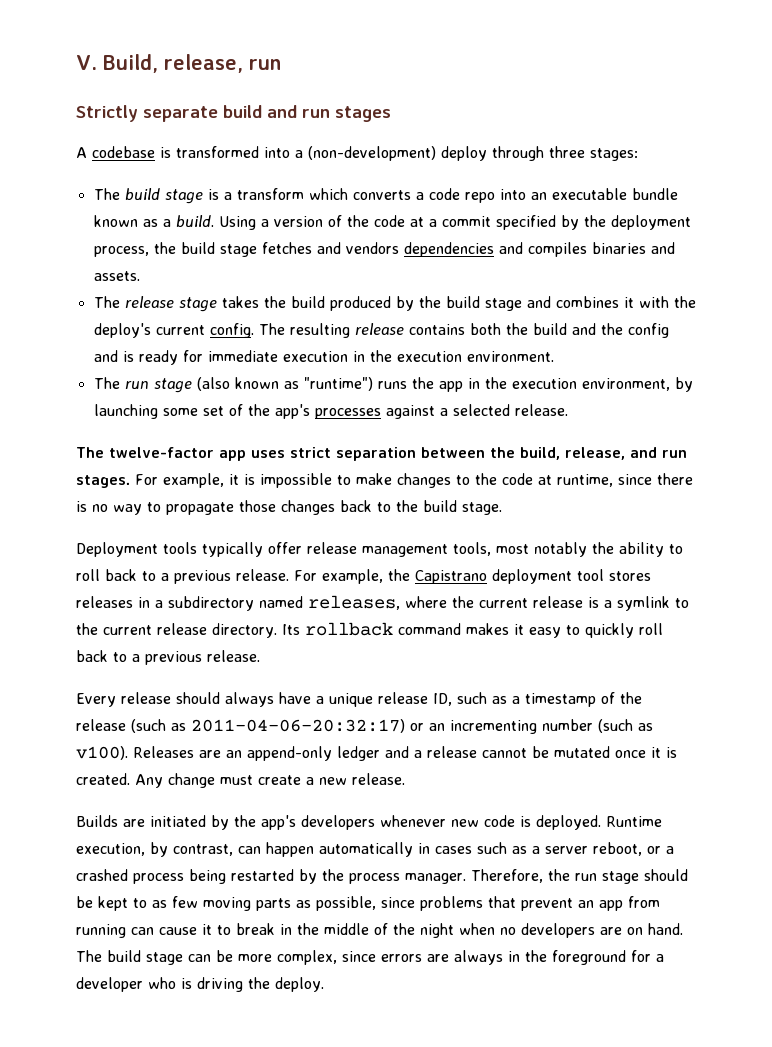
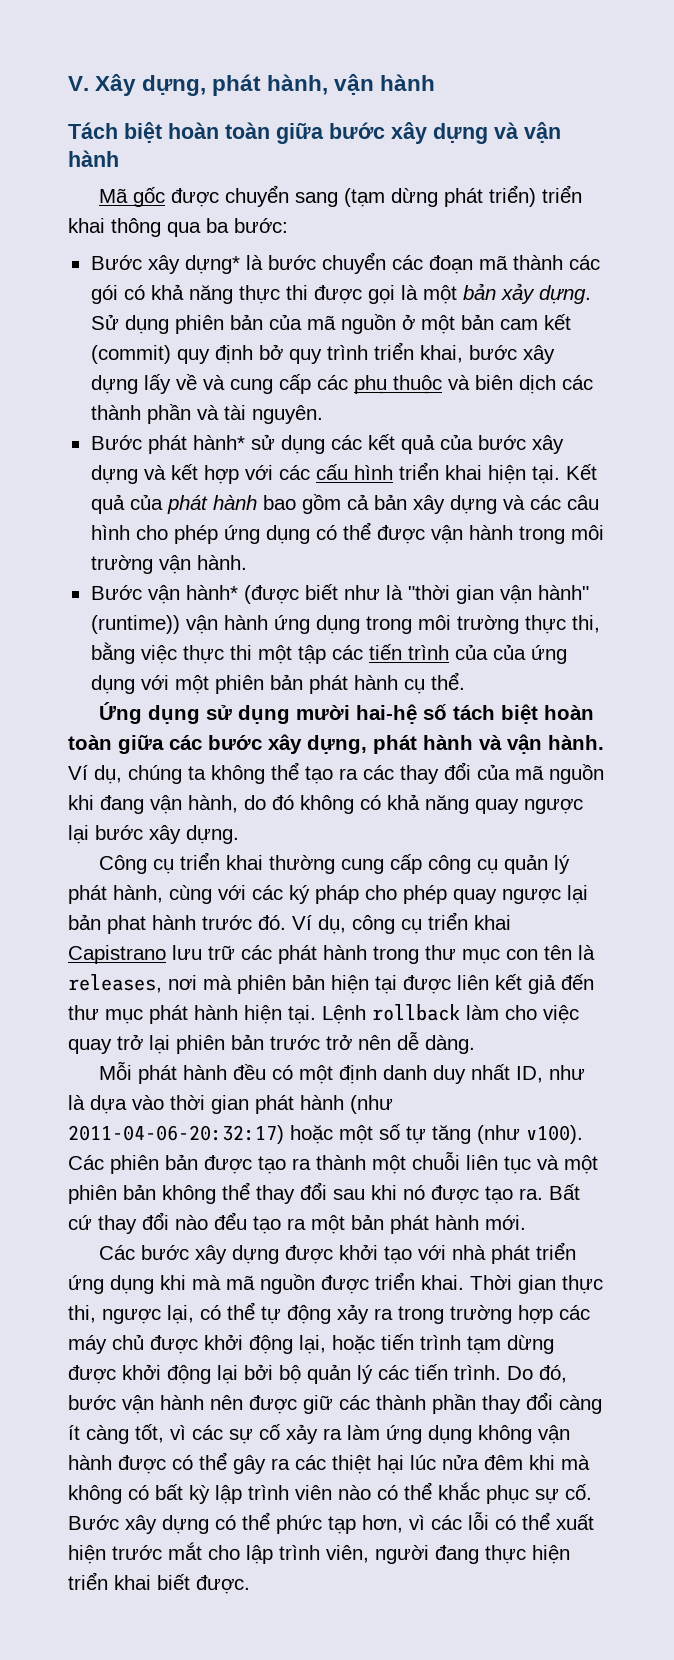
- V. Build, release, run
- Strictly separate build and run stages
- A codebase is transformed into a (non-development) deploy through three stages:
- The build stage is a transform which converts a code repo into an executable bundle known as a build. Using a version of the code at a commit specified by the deployment process, the build stage fetches and vendors dependencies and compiles binaries and assets.
- The release stage takes the build produced by the build stage and combines it with the deploy's current config. The resulting release contains both the build and the config and is ready for immediate execution in the execution environment.
- The run stage (also known as "runtime") runs the app in the execution environment, by launching some set of the app's processes against a selected release.
- The twelve-factor app uses strict separation between the build, release, and run stages. For example, it is impossible to make changes to the code at runtime, since there is no way to propagate those changes back to the build stage.
- Deployment tools typically offer release management tools, most notably the ability to roll back to a previous release. For example, the Capistrano deployment tool stores releases in a subdirectory named releases, where the current release is a symlink to the current release directory. Its rollback command makes it easy to quickly roll back to a previous release.
- Every release should always have a unique release ID, such as a timestamp of the release (such as 2011-04-06-20:32:17) or an incrementing number (such as v100). Releases are an append-only ledger and a release cannot be mutated once it is created. Any change must create a new release.
- Builds are initiated by the app's developers whenever new code is deployed. Runtime execution, by contrast, can happen automatically in cases such as a server reboot, or a crashed process being restarted by the process manager. Therefore, the run stage should be kept to as few moving parts as possible, since problems that prevent an app from running can cause it to break in the middle of the night when no developers are on hand. The build stage can be more complex, since errors are always in the foreground for a developer who is driving the deploy.
+ V. Xây dựng, phát hành, vận hành
+ Tách biệt hoàn toàn giữa bước xây dựng và vận hành
+ Mã gốc được chuyển sang (tạm dừng phát triển) triển khai thông qua ba bước:
+ Bước xây dựng* là bước chuyển các đoạn mã thành các gói có khả năng thực thi được gọi là một bản xảy dựng. Sử dụng phiên bản của mã nguồn ở một bản cam kết (commit) quy định bở quy trình triển khai, bước xây dựng lấy về và cung cấp các phụ thuộc và biên dịch các thành phần và tài nguyên.
+ Bước phát hành* sử dụng các kết quả của bước xây dựng và kết hợp với các cấu hình triển khai hiện tại. Kết quả của phát hành bao gồm cả bản xây dựng và các câu hình cho phép ứng dụng có thể được vận hành trong môi trường vận hành.
+ Bước vận hành* (được biết như là "thời gian vận hành" (runtime)) vận hành ứng dụng trong môi trường thực thi, bằng việc thực thi một tập các tiến trình của của ứng dụng với một phiên bản phát hành cụ thể.
+ Ứng dụng sử dụng mười hai-hệ số tách biệt hoàn toàn giữa các bước xây dựng, phát hành và vận hành. Ví dụ, chúng ta không thể tạo ra các thay đổi của mã nguồn khi đang vận hành, do đó không có khả năng quay ngược lại bước xây dựng.
+ Công cụ triển khai thường cung cấp công cụ quản lý phát hành, cùng với các ký pháp cho phép quay ngược lại bản phat hành trước đó. Ví dụ, công cụ triển khai Capistrano lưu trữ các phát hành trong thư mục con tên là releases, nơi mà phiên bản hiện tại được liên kết giả đến thư mục phát hành hiện tại. Lệnh rollback làm cho việc quay trở lại phiên bản trước trở nên dễ dàng.
+ Mỗi phát hành đều có một định danh duy nhất ID, như là dựa vào thời gian phát hành (như 2011-04-06-20:32:17) hoặc một số tự tăng (như v100). Các phiên bản được tạo ra thành một chuỗi liên tục và một phiên bản không thể thay đổi sau khi nó được tạo ra. Bất cứ thay đổi nào đểu tạo ra một bản phát hành mới.
+ Các bước xây dựng được khởi tạo với nhà phát triển ứng dụng khi mà mã nguồn được triển khai. Thời gian thực thi, ngược lại, có thể tự động xảy ra trong trường hợp các máy chủ được khởi động lại, hoặc tiến trình tạm dừng được khởi động lại bởi bộ quản lý các tiến trình. Do đó, bước vận hành nên được giữ các thành phần thay đổi càng ít càng tốt, vì các sự cố xảy ra làm ứng dụng không vận hành được có thể gây ra các thiệt hại lúc nửa đêm khi mà không có bất kỳ lập trình viên nào có thể khắc phục sự cố. Bước xây dựng có thể phức tạp hơn, vì các lỗi có thể xuất hiện trước mắt cho lập trình viên, người đang thực hiện triển khai biết được.

